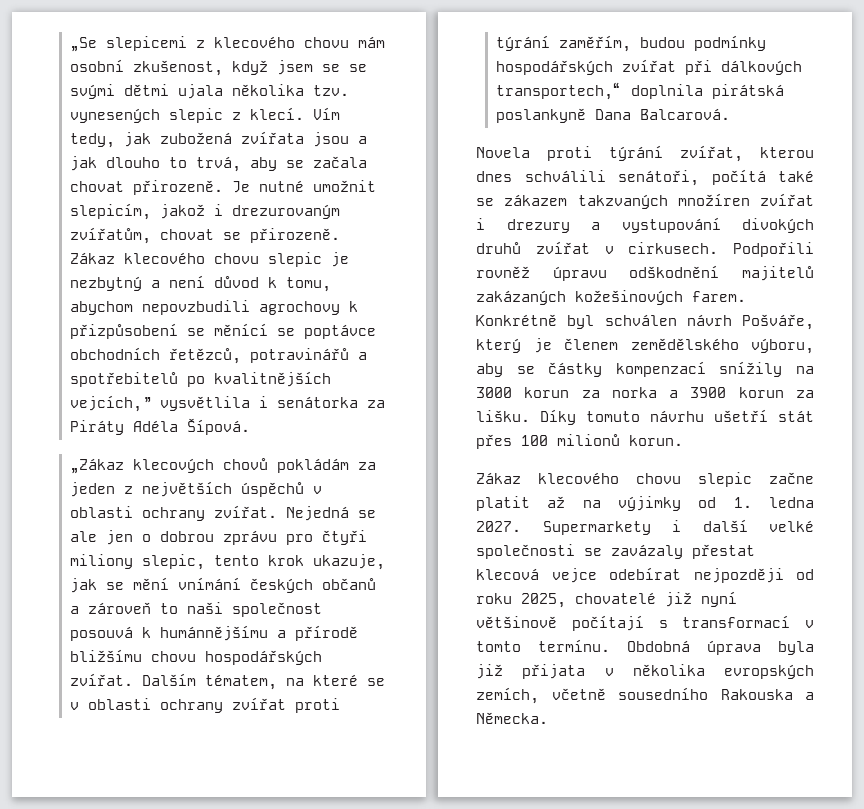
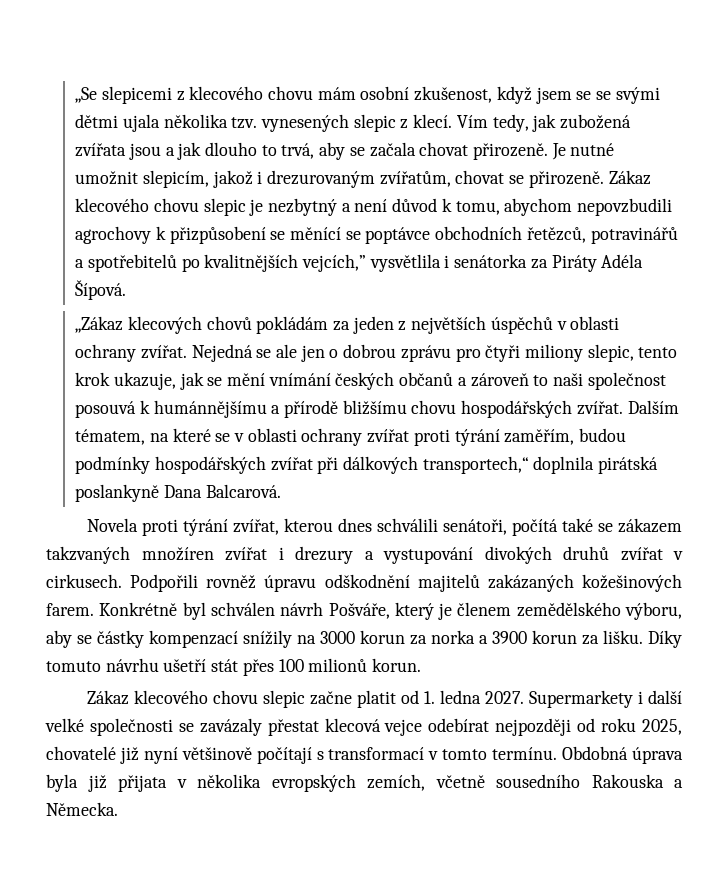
- Zákaz klecového chovu slepic začne platit až na výjimky od 1. ledna 2027.
+ Zákaz klecového chovu slepic začne platit od 1. ledna 2027.

